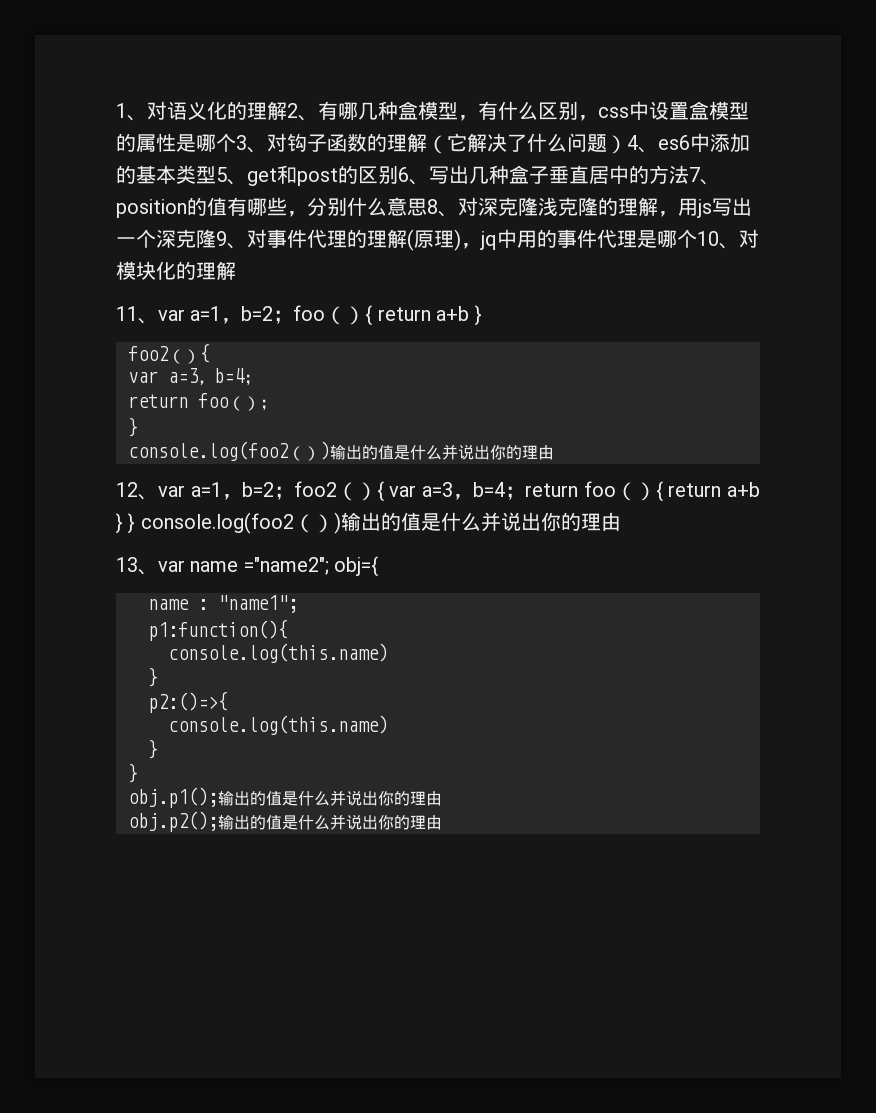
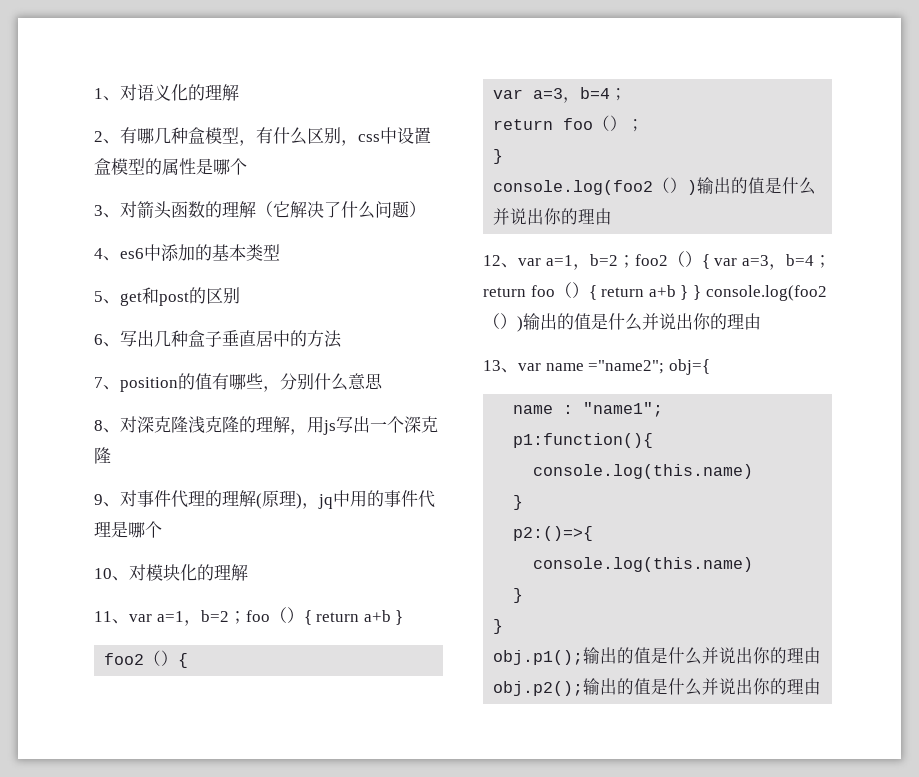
- 1、对语义化的理解2、有哪几种盒模型，有什么区别，css中设置盒模型的属性是哪个3、对钩子函数的理解（它解决了什么问题）4、es6中添加的基本类型5、get和post的区别6、写出几种盒子垂直居中的方法7、position的值有哪些，分别什么意思8、对深克隆浅克隆的理解，用js写出一个深克隆9、对事件代理的理解(原理)，jq中用的事件代理是哪个10、对模块化的理解
+ 1、对语义化的理解
+ 2、有哪几种盒模型，有什么区别，css中设置盒模型的属性是哪个
+ 3、对箭头函数的理解（它解决了什么问题）
+ 4、es6中添加的基本类型
+ 5、get和post的区别
+ 6、写出几种盒子垂直居中的方法
+ 7、position的值有哪些，分别什么意思
+ 8、对深克隆浅克隆的理解，用js写出一个深克隆
+ 9、对事件代理的理解(原理)，jq中用的事件代理是哪个
+ 10、对模块化的理解

